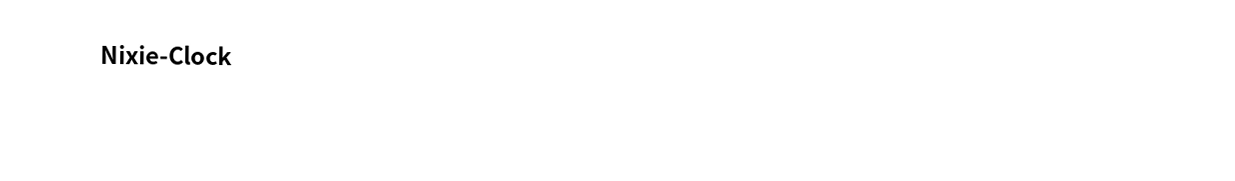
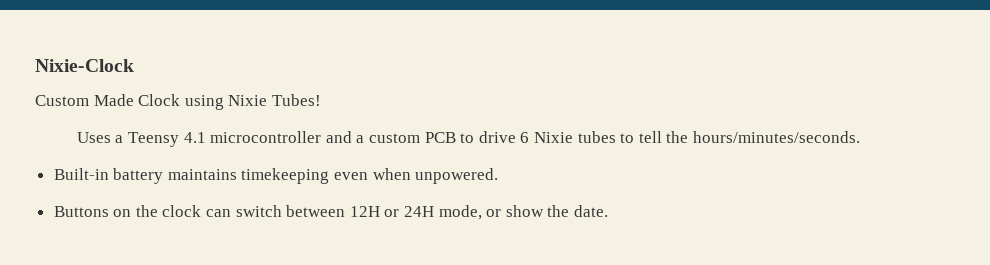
+ Custom Made Clock using Nixie Tubes!
+ Uses a Teensy 4.1 microcontroller and a custom PCB to drive 6 Nixie tubes to tell the hours/minutes/seconds.
+ Built-in battery maintains timekeeping even when unpowered.
+ Buttons on the clock can switch between 12H or 24H mode, or show the date.

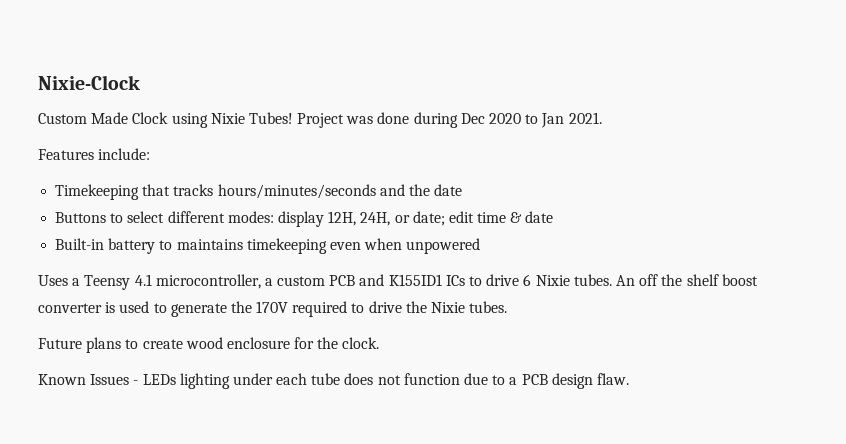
+ Project was done during Dec 2020 to Jan 2021.
+ Features include:
+ Timekeeping that tracks hours/minutes/seconds and the date
+ Buttons to select different modes: display 12H, 24H, or date; edit time & date
+ Built-in battery to maintains timekeeping even when unpowered
- Uses a Teensy 4.1 microcontroller and a custom PCB to drive 6 Nixie tubes to tell the hours/minutes/seconds.
- Built-in battery maintains timekeeping even when unpowered.
- Buttons on the clock can switch between 12H or 24H mode, or show the date.
+ Uses a Teensy 4.1 microcontroller, a custom PCB and K155ID1 ICs to drive 6 Nixie tubes. An off the shelf boost converter is used to generate the 170V required to drive the Nixie tubes.
+ Future plans to create wood enclosure for the clock.
+ Known Issues - LEDs lighting under each tube does not function due to a PCB design flaw.

